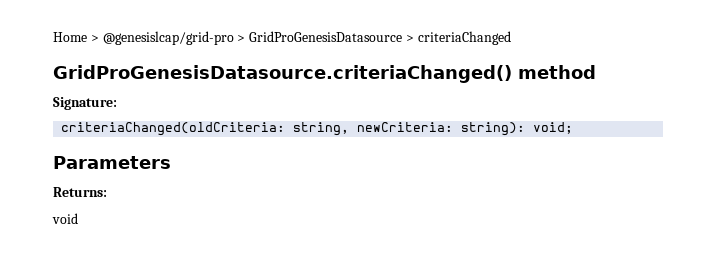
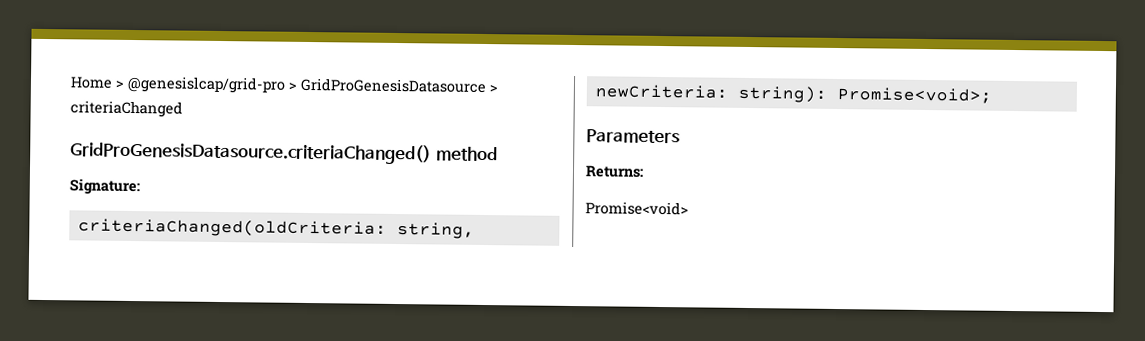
- criteriaChanged(oldCriteria: string, newCriteria: string): void;
+ criteriaChanged(oldCriteria: string, newCriteria: string): Promise<void>;
- void
+ Promise<void>

